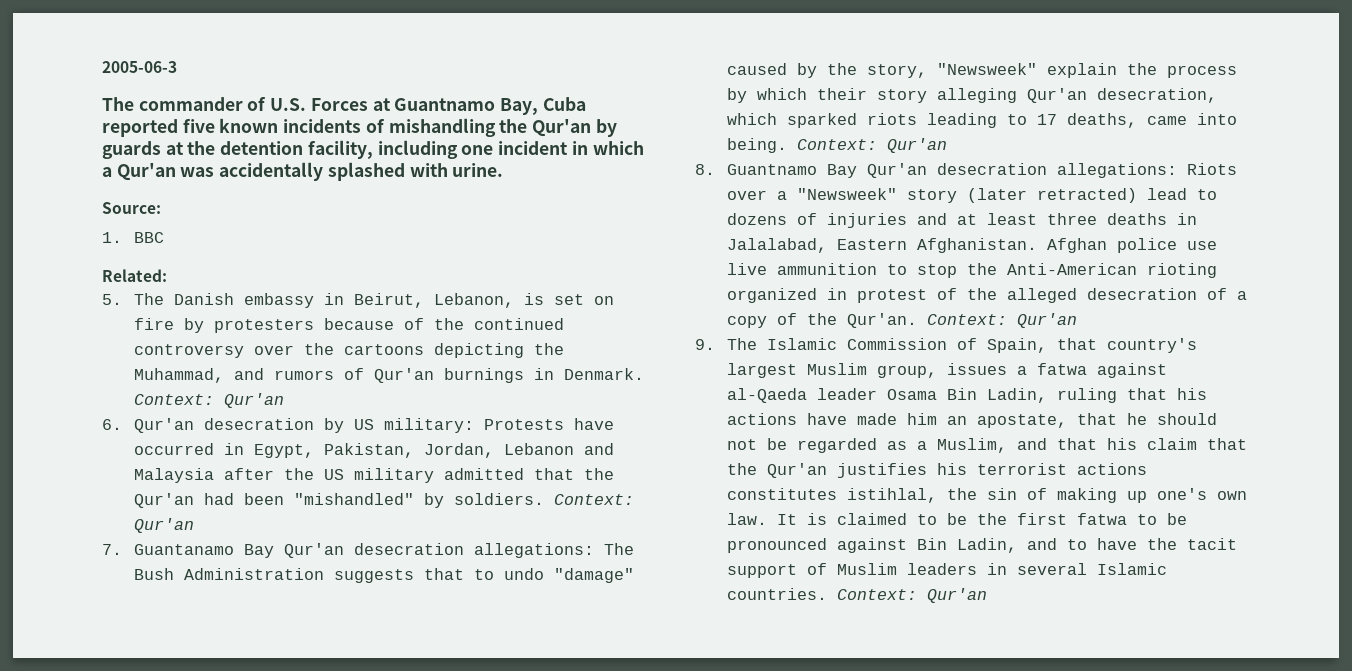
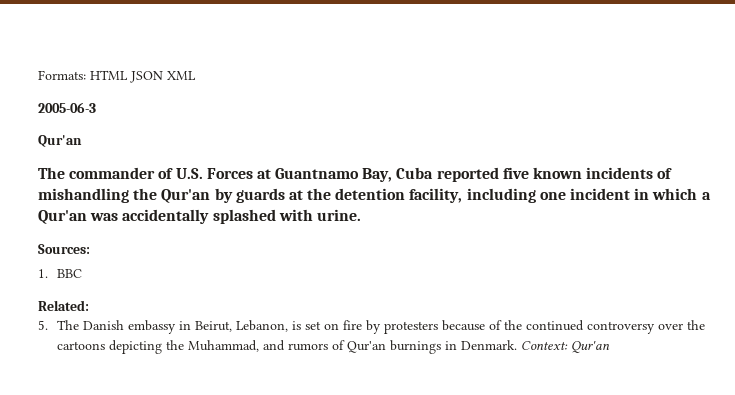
+ Formats: HTML JSON XML
  2005-06-3
+ Qur'an
- Source:
+ Sources:
- 6. Qur'an desecration by US military: Protests have occurred in Egypt, Pakistan, Jordan, Lebanon and Malaysia after the US military admitted that the Qur'an had been "mishandled" by soldiers. Context: Qur'an
- 7. Guantanamo Bay Qur'an desecration allegations: The Bush Administration suggests that to undo "damage" caused by the story, "Newsweek" explain the process by which their story alleging Qur'an desecration, which sparked riots leading to 17 deaths, came into being. Context: Qur'an
- 8. Guantnamo Bay Qur'an desecration allegations: Riots over a "Newsweek" story (later retracted) lead to dozens of injuries and at least three deaths in Jalalabad, Eastern Afghanistan. Afghan police use live ammunition to stop the Anti-American rioting organized in protest of the alleged desecration of a copy of the Qur'an. Context: Qur'an
- 9. The Islamic Commission of Spain, that country's largest Muslim group, issues a fatwa against al-Qaeda leader Osama Bin Ladin, ruling that his actions have made him an apostate, that he should not be regarded as a Muslim, and that his claim that the Qur'an justifies his terrorist actions constitutes istihlal, the sin of making up one's own law. It is claimed to be the first fatwa to be pronounced against Bin Ladin, and to have the tacit support of Muslim leaders in several Islamic countries. Context: Qur'an

